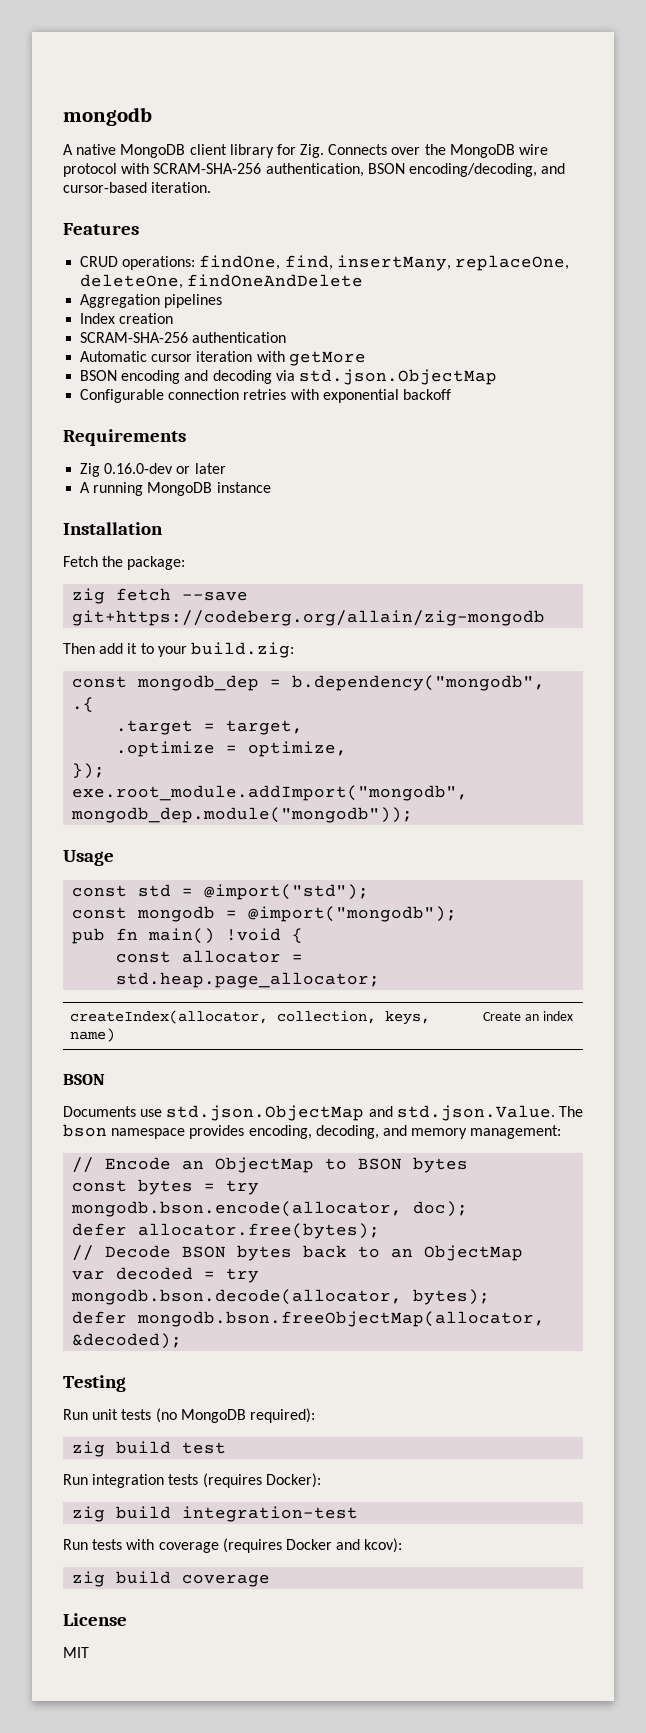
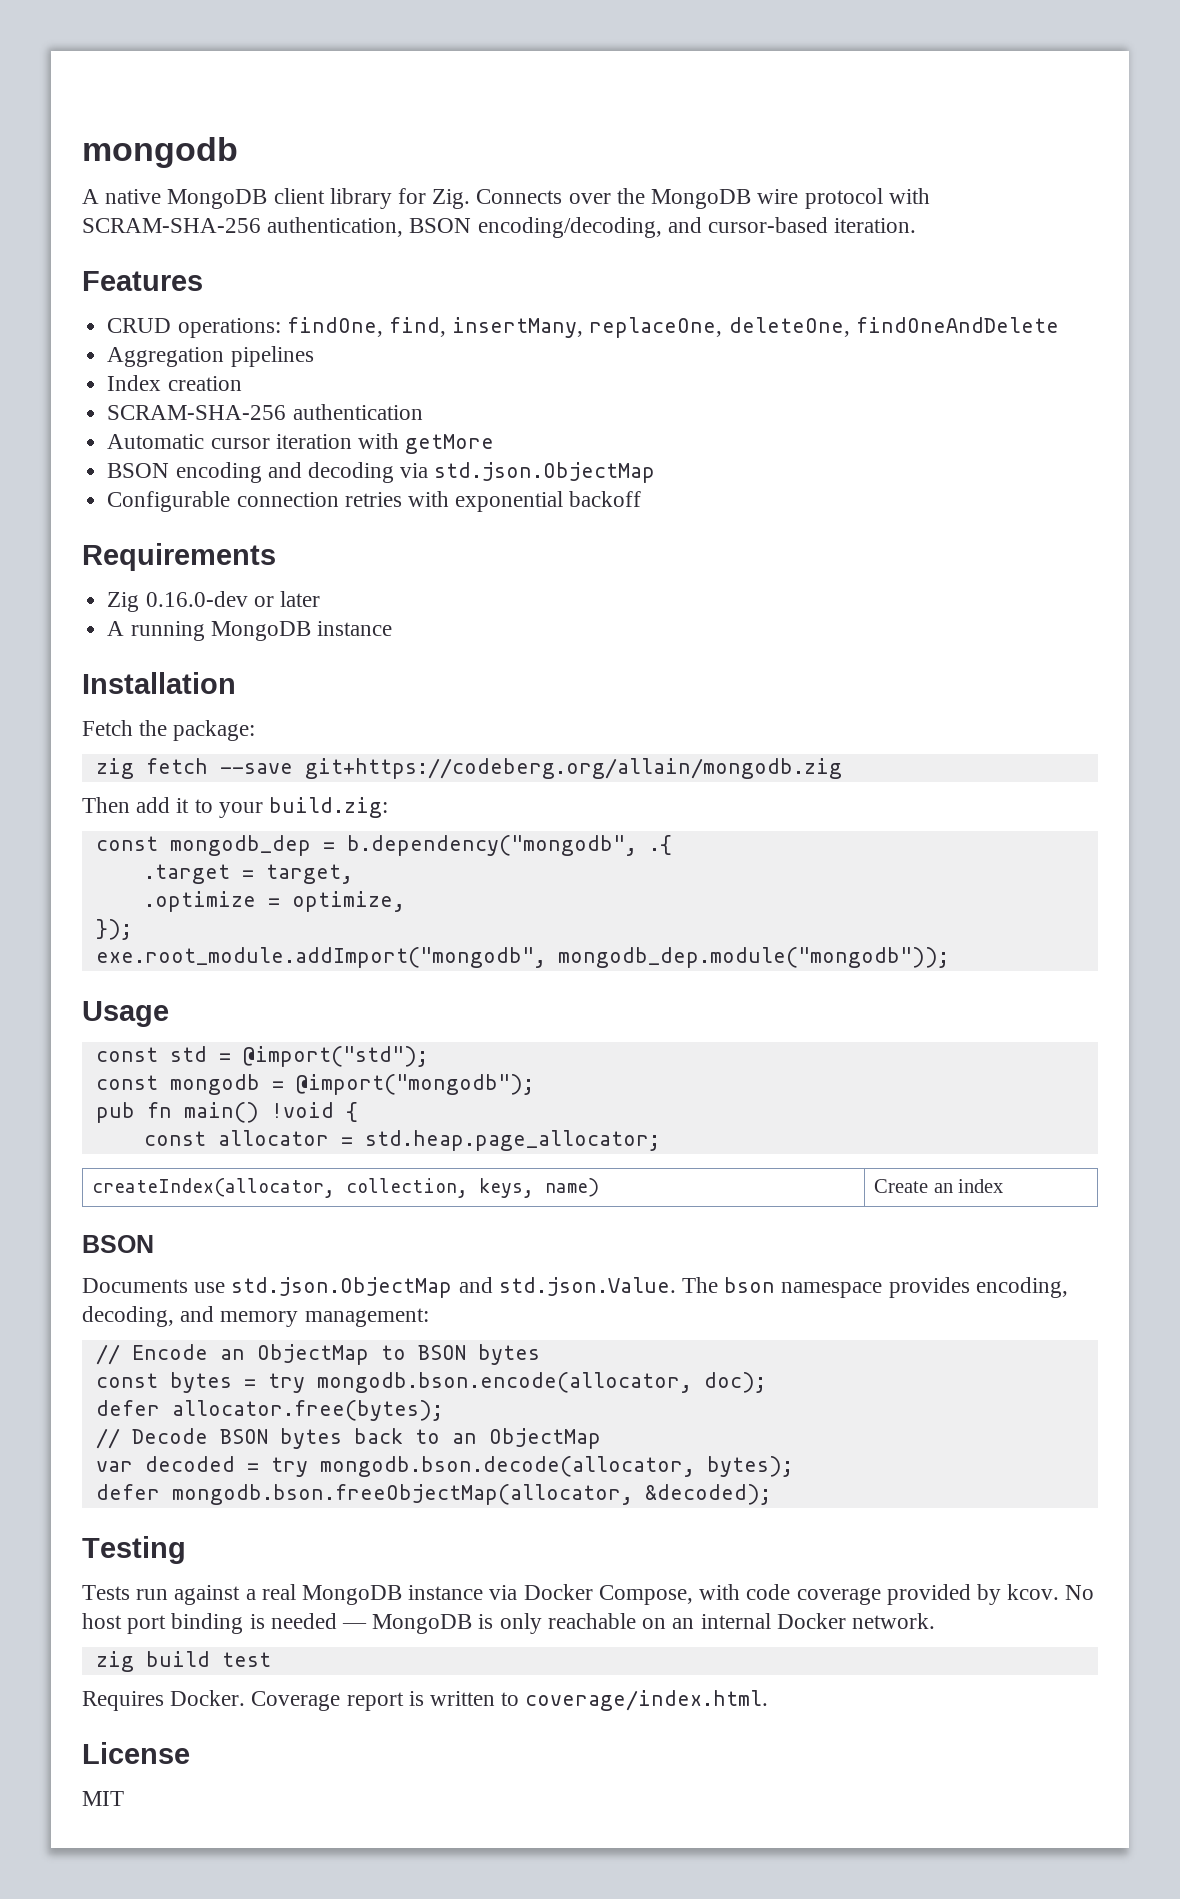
- zig fetch --save git+https://codeberg.org/allain/zig-mongodb
+ zig fetch --save git+https://codeberg.org/allain/mongodb.zig
- Run unit tests (no MongoDB required):
+ Tests run against a real MongoDB instance via Docker Compose, with code coverage provided by kcov. No host port binding is needed — MongoDB is only reachable on an internal Docker network.
  zig build test
- Run integration tests (requires Docker):
- zig build integration-test
- Run tests with coverage (requires Docker and kcov):
- zig build coverage
+ Requires Docker. Coverage report is written to coverage/index.html.

